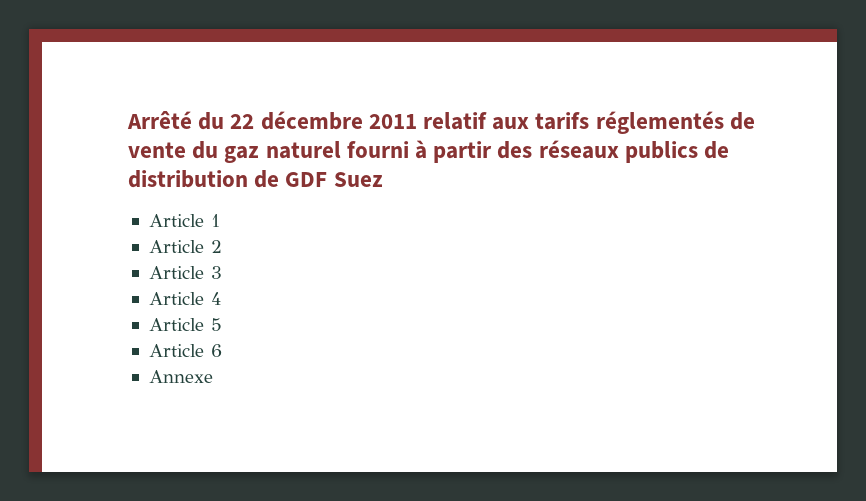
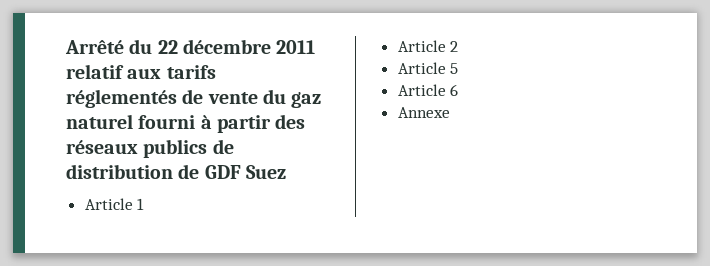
- Article 3
- Article 4

